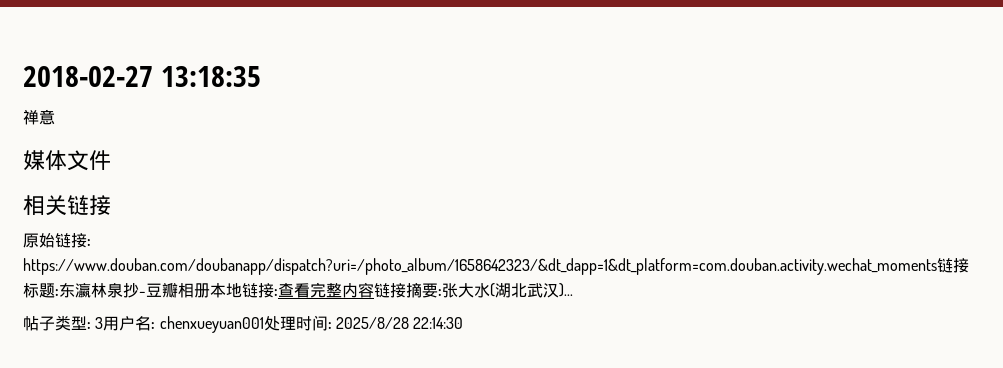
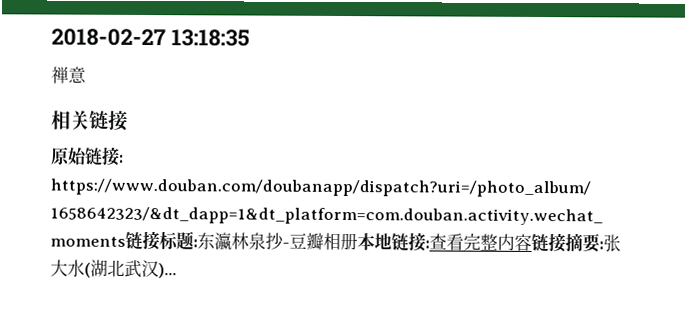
- 媒体文件
- 帖子类型: 3用户名: chenxueyuan001处理时间: 2025/8/28 22:14:30

